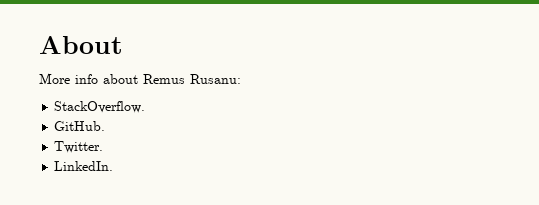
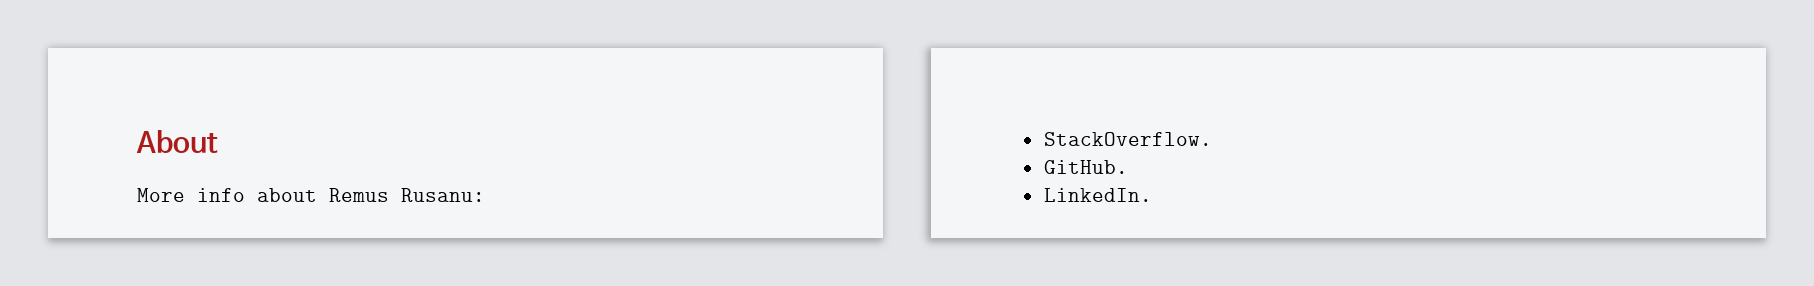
- Twitter.

